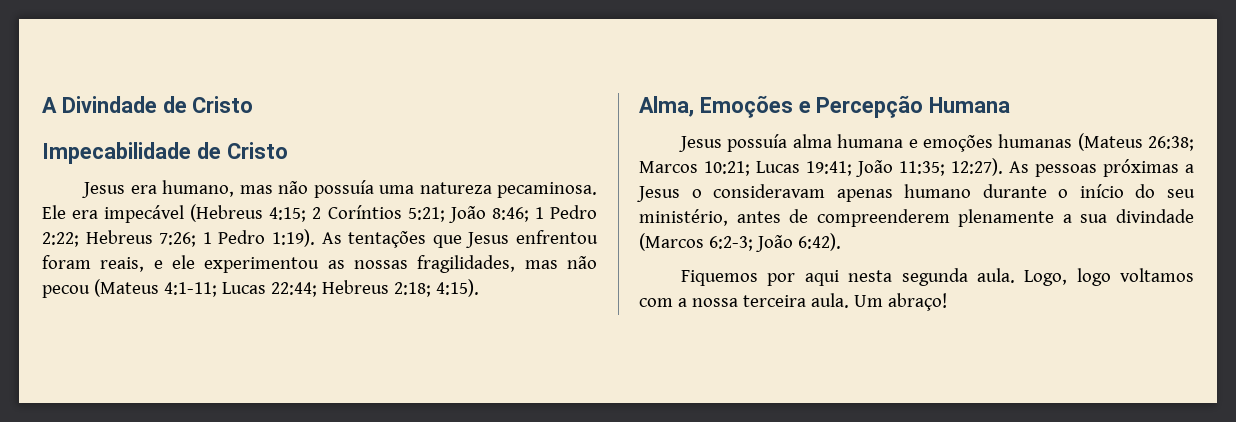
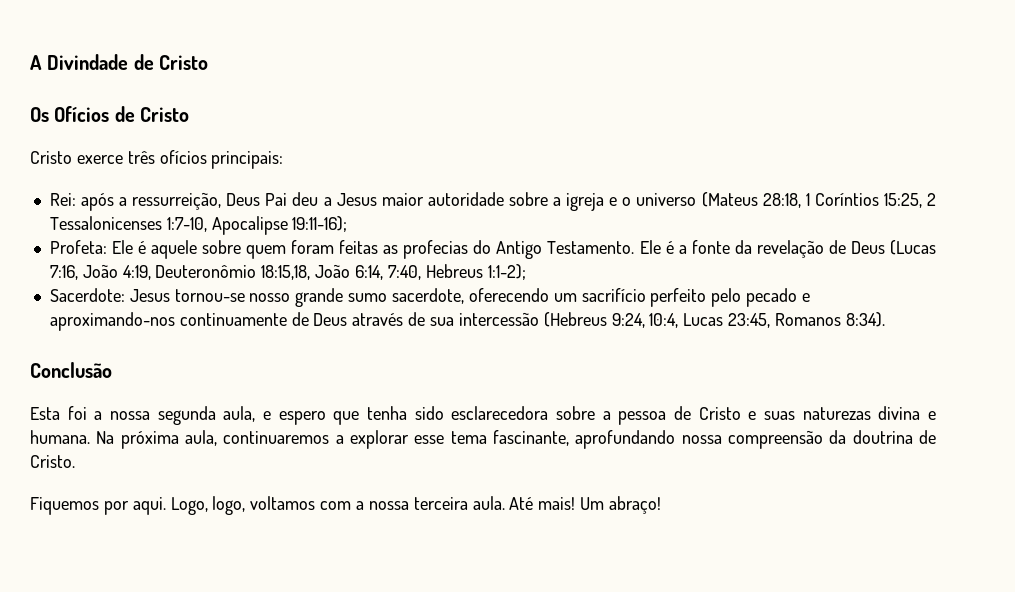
- Impecabilidade de Cristo
- Jesus era humano, mas não possuía uma natureza pecaminosa. Ele era impecável (Hebreus 4:15; 2 Coríntios 5:21; João 8:46; 1 Pedro 2:22; Hebreus 7:26; 1 Pedro 1:19). As tentações que Jesus enfrentou foram reais, e ele experimentou as nossas fragilidades, mas não pecou (Mateus 4:1-11; Lucas 22:44; Hebreus 2:18; 4:15).
- Alma, Emoções e Percepção Humana
- Jesus possuía alma humana e emoções humanas (Mateus 26:38; Marcos 10:21; Lucas 19:41; João 11:35; 12:27). As pessoas próximas a Jesus o consideravam apenas humano durante o início do seu ministério, antes de compreenderem plenamente a sua divindade (Marcos 6:2-3; João 6:42).
- Fiquemos por aqui nesta segunda aula. Logo, logo voltamos com a nossa terceira aula.
+ Os Ofícios de Cristo
+ Cristo exerce três ofícios principais:
+ Rei: após a ressurreição, Deus Pai deu a Jesus maior autoridade sobre a igreja e o universo (Mateus 28:18, 1 Coríntios 15:25, 2 Tessalonicenses 1:7-10, Apocalipse 19:11-16);
+ Profeta: Ele é aquele sobre quem foram feitas as profecias do Antigo Testamento. Ele é a fonte da revelação de Deus (Lucas 7:16, João 4:19, Deuteronômio 18:15,18, João 6:14, 7:40, Hebreus 1:1-2);
+ Sacerdote: Jesus tornou-se nosso grande sumo sacerdote, oferecendo um sacrifício perfeito pelo pecado e aproximando-nos continuamente de Deus através de sua intercessão (Hebreus 9:24, 10:4, Lucas 23:45, Romanos 8:34).
+ Conclusão
+ Esta foi a nossa segunda aula, e espero que tenha sido esclarecedora sobre a pessoa de Cristo e suas naturezas divina e humana. Na próxima aula, continuaremos a explorar esse tema fascinante, aprofundando nossa compreensão da doutrina de Cristo.
+ Fiquemos por aqui. Logo, logo, voltamos com a nossa terceira aula.
+ Até mais!

